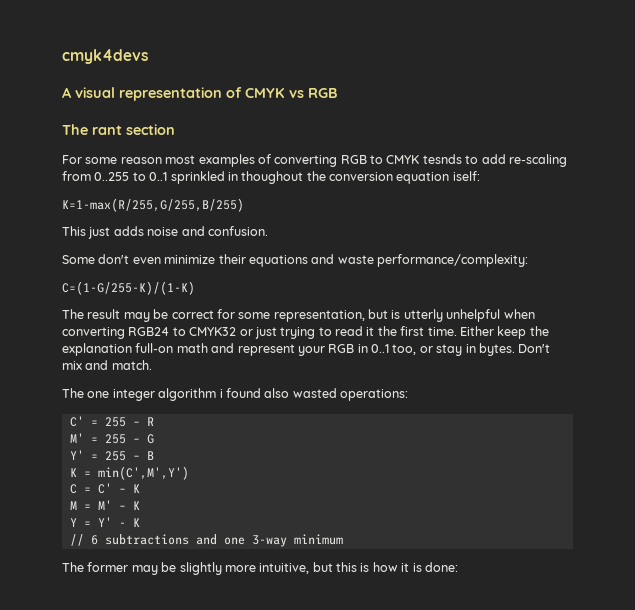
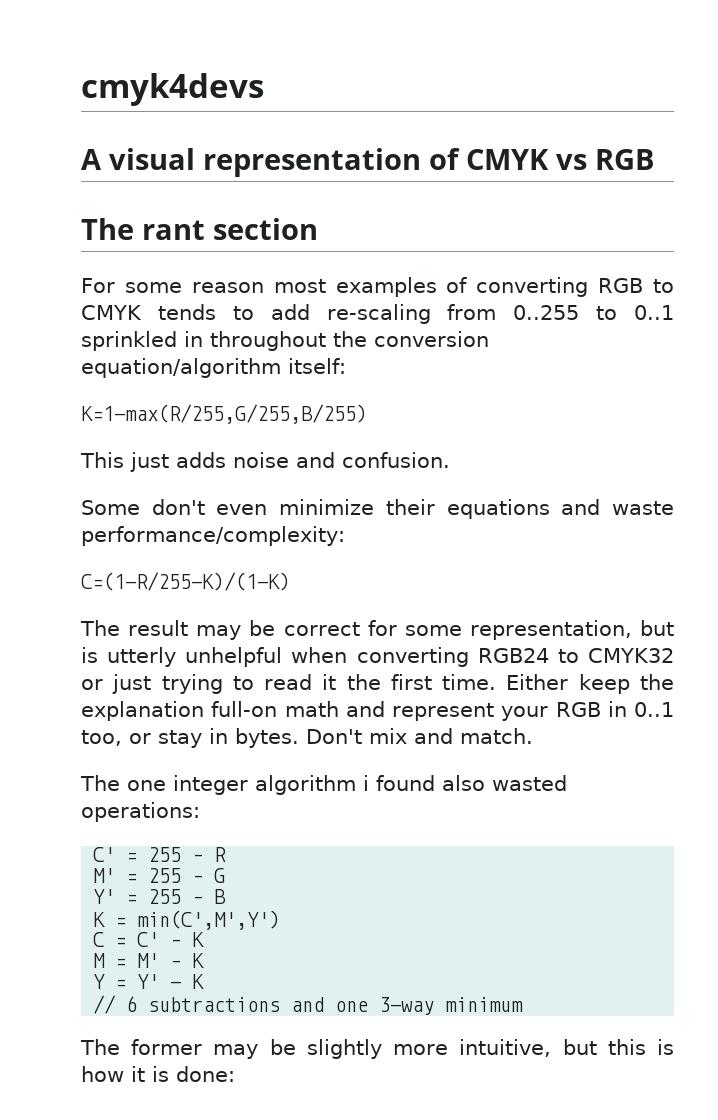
- For some reason most examples of converting RGB to CMYK tesnds to add re-scaling from 0..255 to 0..1 sprinkled in thoughout the conversion equation iself:
+ For some reason most examples of converting RGB to CMYK tends to add re-scaling from 0..255 to 0..1 sprinkled in throughout the conversion equation/algorithm itself:
- C=(1-G/255-K)/(1-K)
+ C=(1-R/255-K)/(1-K)

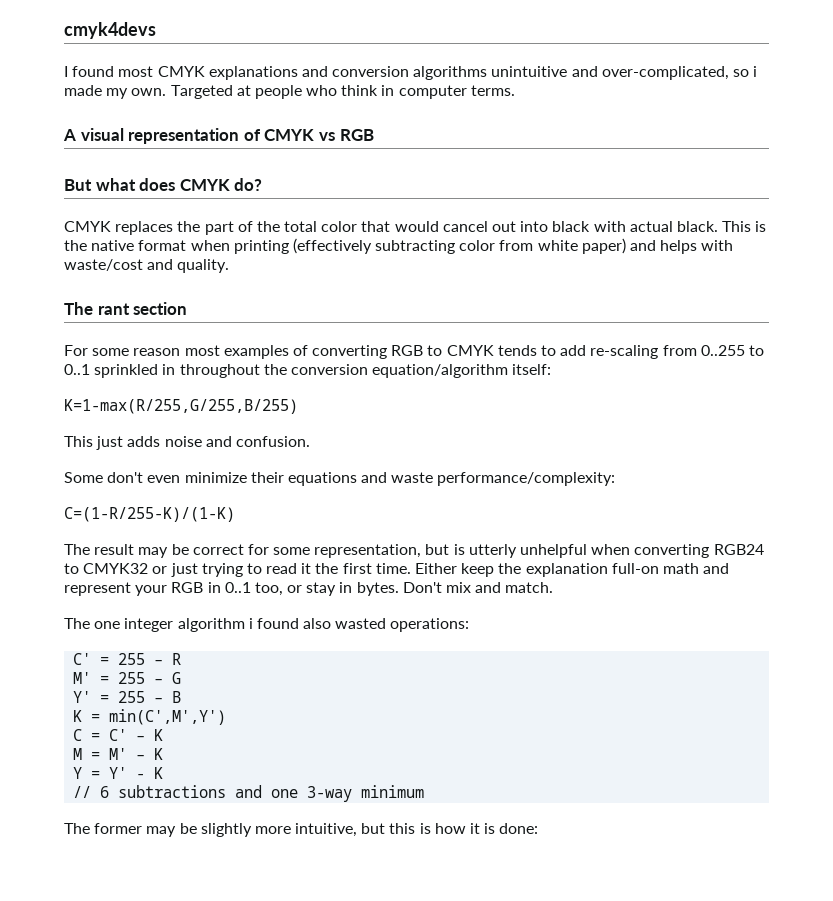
+ I found most CMYK explanations and conversion algorithms unintuitive and over-complicated, so i made my own. Targeted at people who think in computer terms.
+ But what does CMYK do?
+ CMYK replaces the part of the total color that would cancel out into black with actual black. This is the native format when printing (effectively subtracting color from white paper) and helps with waste/cost and quality.

